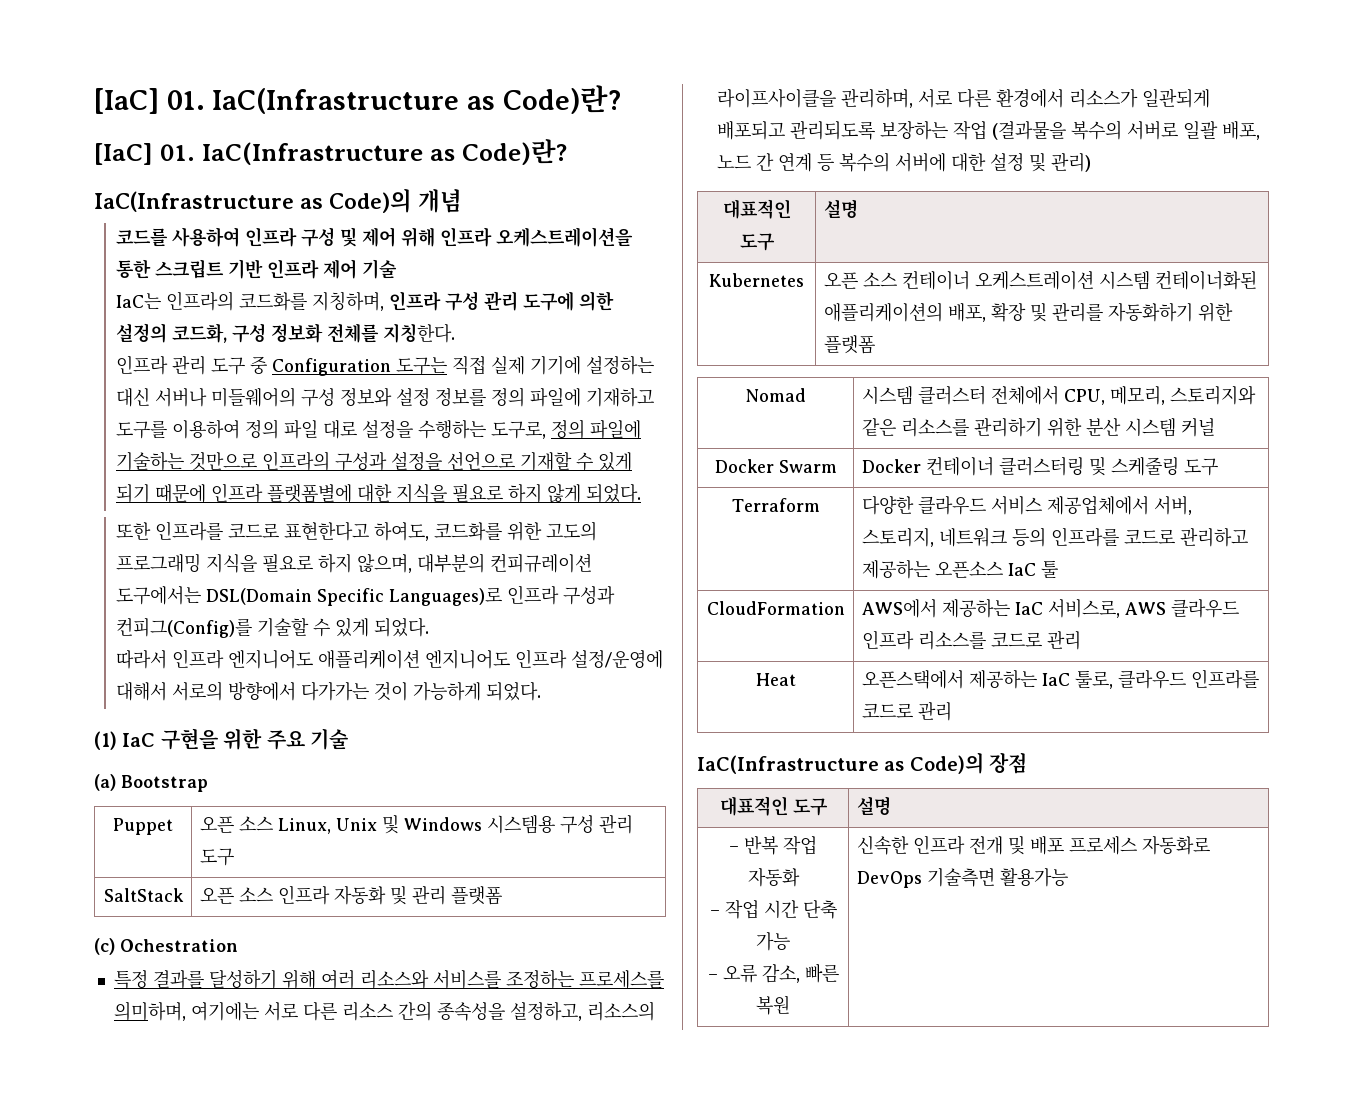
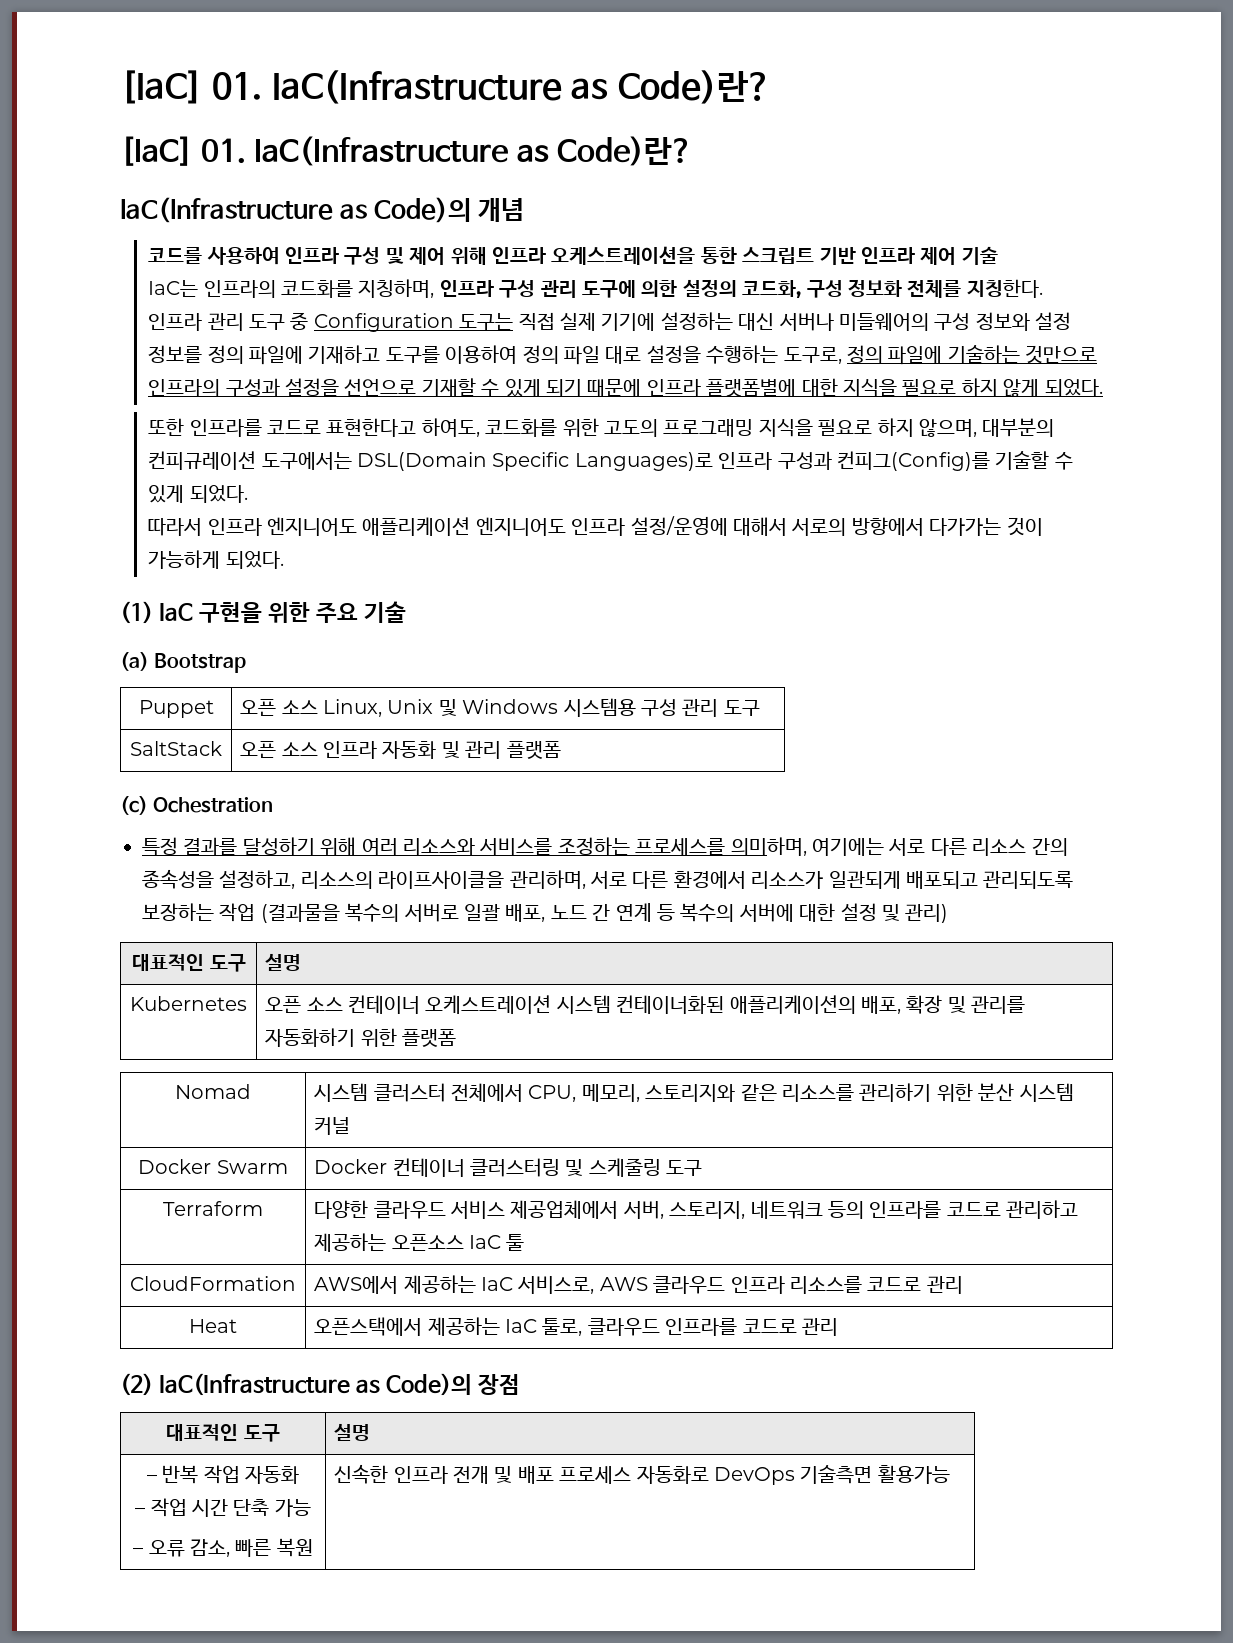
- IaC(Infrastructure as Code)의 장점
+ (2) IaC(Infrastructure as Code)의 장점

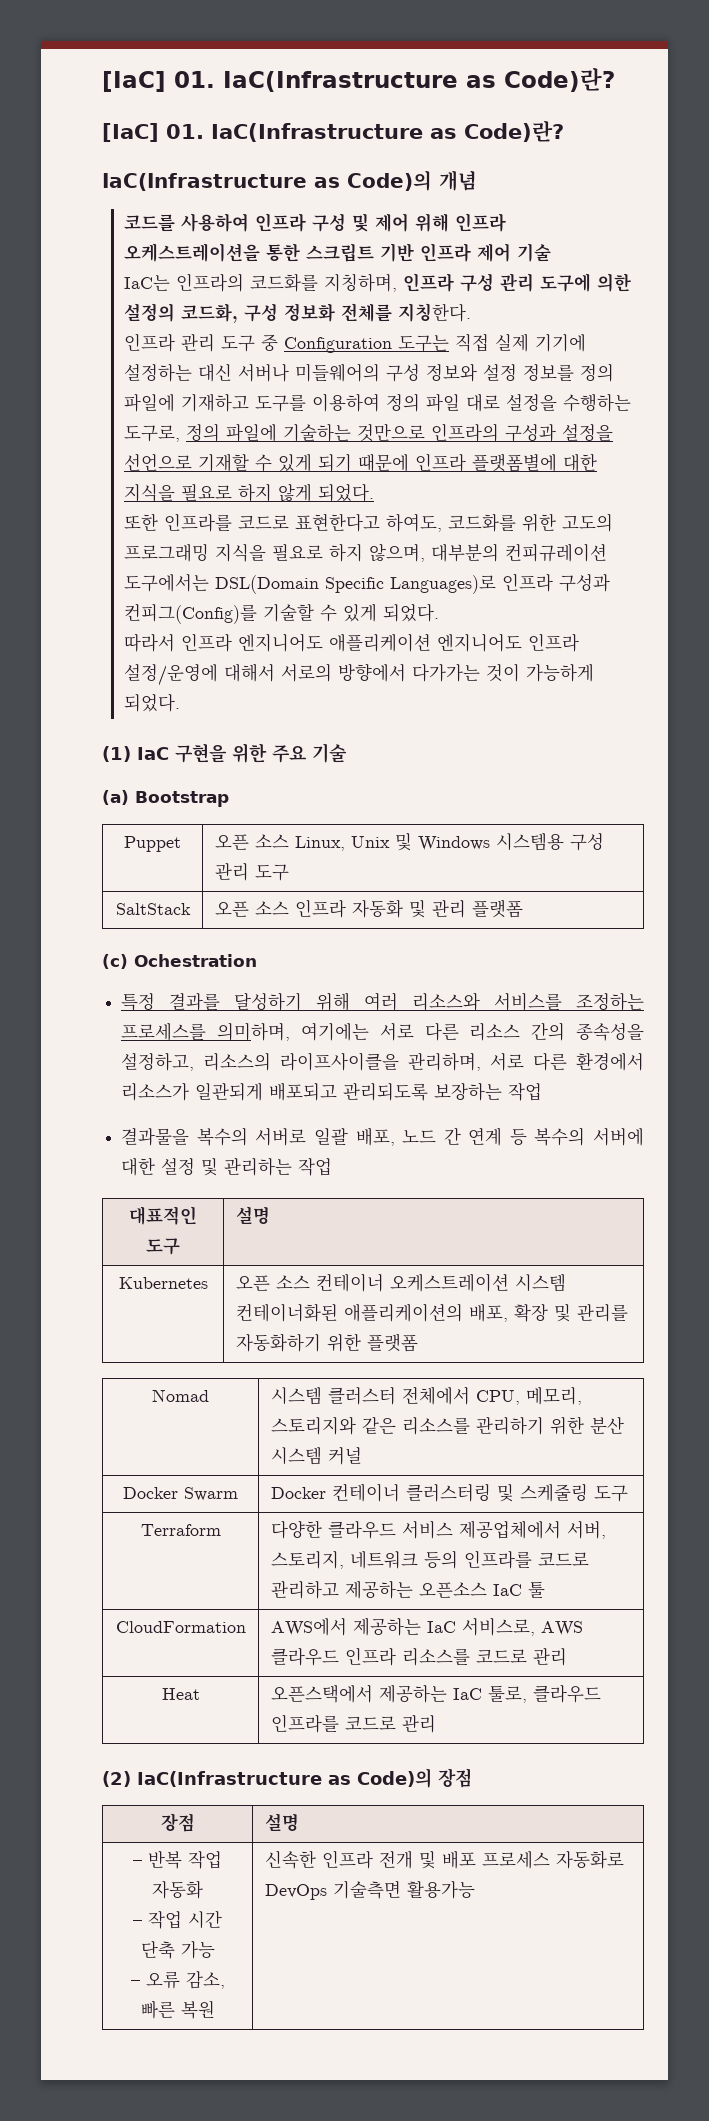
- 특정 결과를 달성하기 위해 여러 리소스와 서비스를 조정하는 프로세스를 의미하며, 여기에는 서로 다른 리소스 간의 종속성을 설정하고, 리소스의 라이프사이클을 관리하며, 서로 다른 환경에서 리소스가 일관되게 배포되고 관리되도록 보장하는 작업 (결과물을 복수의 서버로 일괄 배포, 노드 간 연계 등 복수의 서버에 대한 설정 및 관리)
+ 특정 결과를 달성하기 위해 여러 리소스와 서비스를 조정하는 프로세스를 의미하며, 여기에는 서로 다른 리소스 간의 종속성을 설정하고, 리소스의 라이프사이클을 관리하며, 서로 다른 환경에서 리소스가 일관되게 배포되고 관리되도록 보장하는 작업
+ 결과물을 복수의 서버로 일괄 배포, 노드 간 연계 등 복수의 서버에 대한 설정 및 관리하는 작업
  (2) IaC(Infrastructure as Code)의 장점
- 대표적인 도구 | 설명
+ 장점 | 설명

